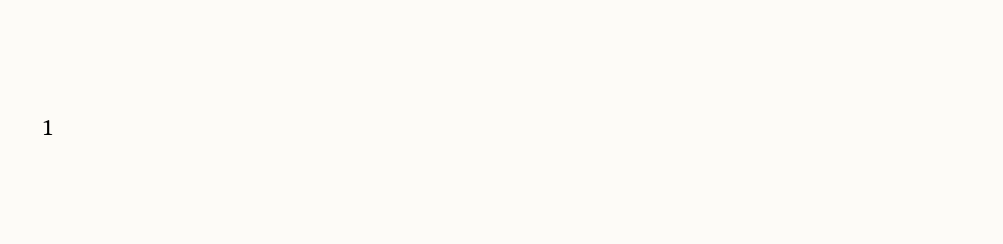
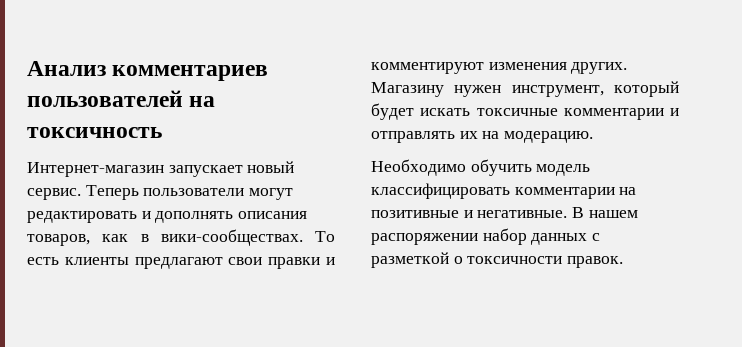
- 1
+ Анализ комментариев пользователей на токсичность
+ Интернет-магазин запускает новый сервис. Теперь пользователи могут редактировать и дополнять описания товаров, как в вики-сообществах. То есть клиенты предлагают свои правки и комментируют изменения других. Магазину нужен инструмент, который будет искать токсичные комментарии и отправлять их на модерацию.
+ Необходимо обучить модель классифицировать комментарии на позитивные и негативные. В нашем распоряжении набор данных с разметкой о токсичности правок.

